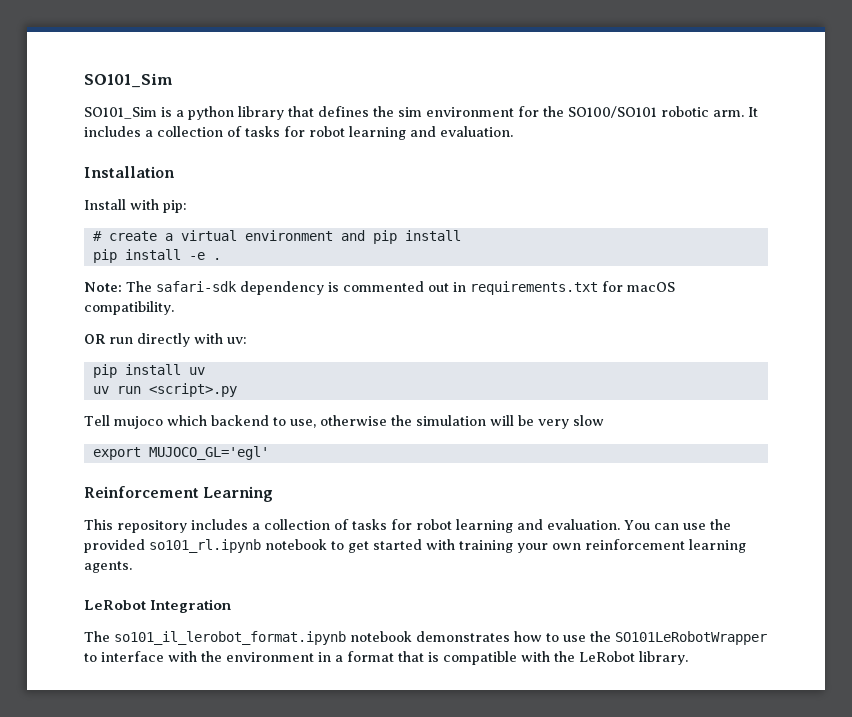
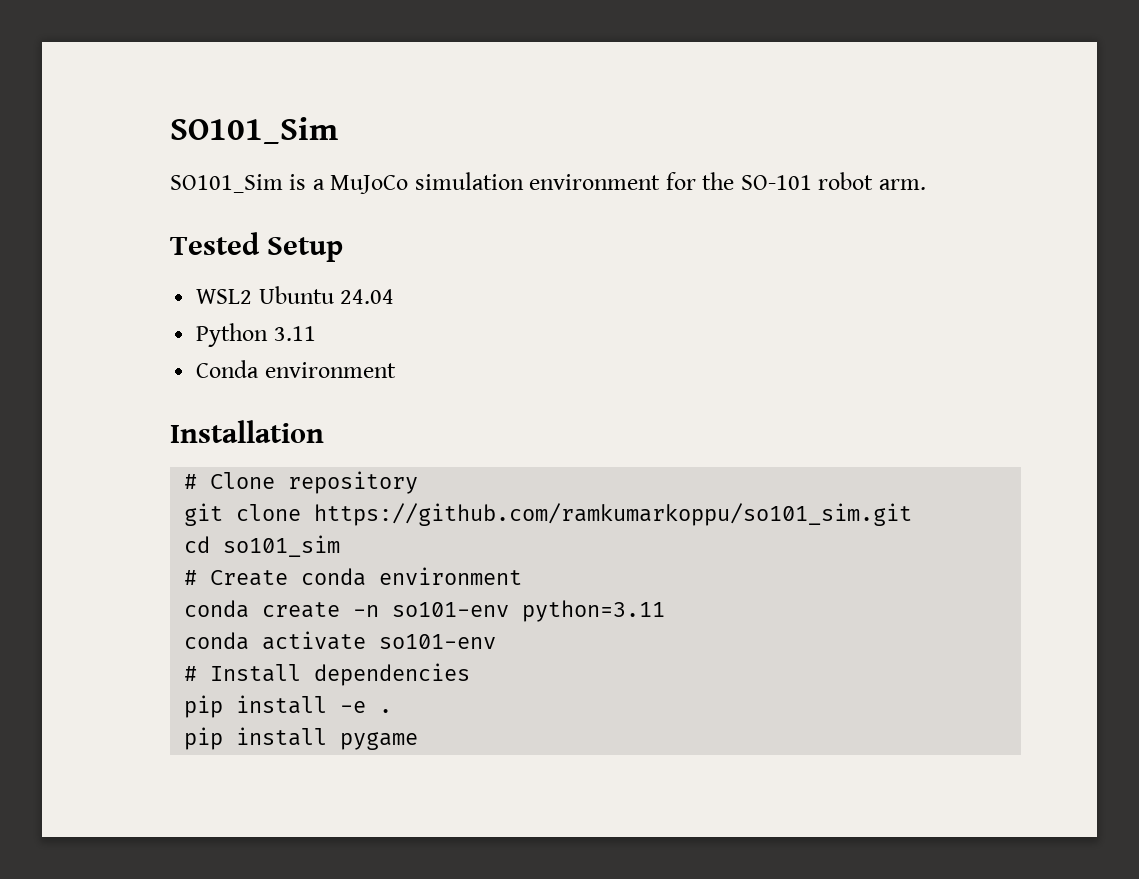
- SO101_Sim is a python library that defines the sim environment for the SO100/SO101 robotic arm. It includes a collection of tasks for robot learning and evaluation.
+ SO101_Sim is a MuJoCo simulation environment for the SO-101 robot arm.
+ Tested Setup
+ WSL2 Ubuntu 24.04
+ Python 3.11
+ Conda environment
  Installation
- Install with pip:
- # create a virtual environment and pip install
+ # Clone repository
+ git clone https://github.com/ramkumarkoppu/so101_sim.git
+ cd so101_sim
+ # Create conda environment
+ conda create -n so101-env python=3.11
+ conda activate so101-env
+ # Install dependencies
  pip install -e .
- Note: The safari-sdk dependency is commented out in requirements.txt for macOS compatibility.
- OR run directly with uv:
- pip install uv
- uv run <script>.py
- Tell mujoco which backend to use, otherwise the simulation will be very slow
- export MUJOCO_GL='egl'
- Reinforcement Learning
- This repository includes a collection of tasks for robot learning and evaluation. You can use the provided so101_rl.ipynb notebook to get started with training your own reinforcement learning agents.
- LeRobot Integration
- The so101_il_lerobot_format.ipynb notebook demonstrates how to use the SO101LeRobotWrapper to interface with the environment in a format that is compatible with the LeRobot library.
+ pip install pygame

